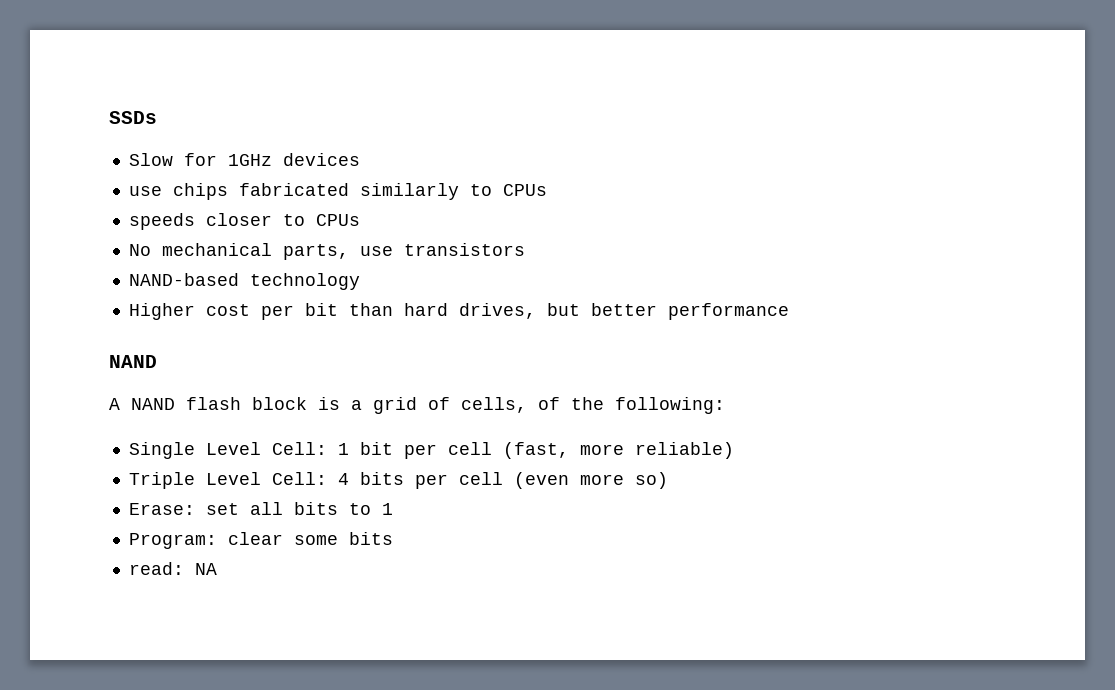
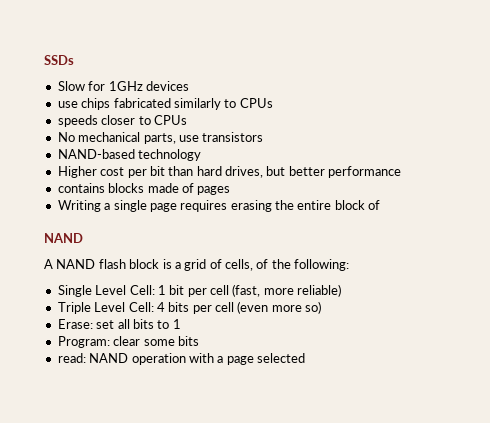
+ contains blocks made of pages
+ Writing a single page requires erasing the entire block of
- read: NA
+ read: NAND operation with a page selected

